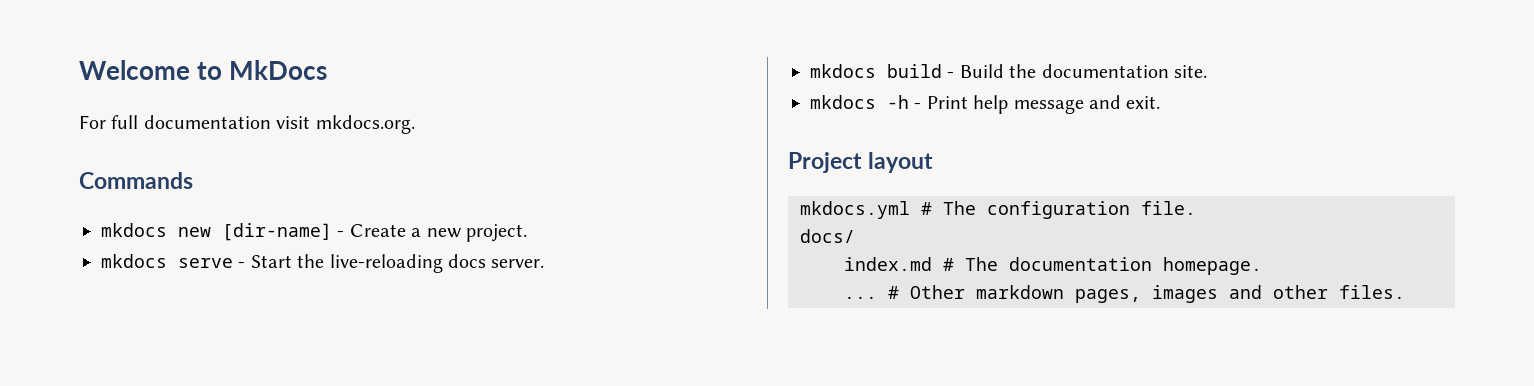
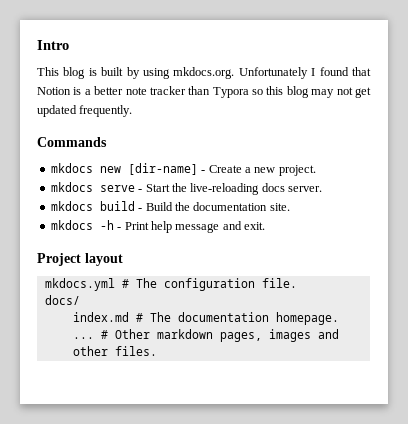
- Welcome to MkDocs
- For full documentation visit mkdocs.org.
+ Intro
+ This blog is built by using mkdocs.org. Unfortunately I found that Notion is a better note tracker than Typora so this blog may not get updated frequently.

